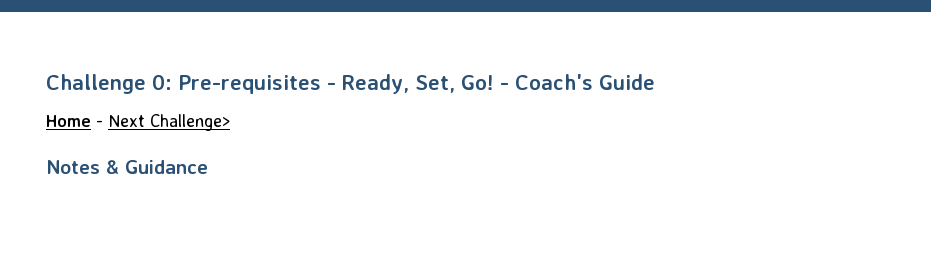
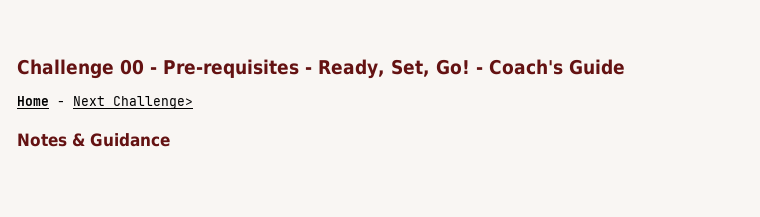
- Challenge 0: Pre-requisites - Ready, Set, Go!
+ Challenge 00 - Pre-requisites - Ready, Set, Go!

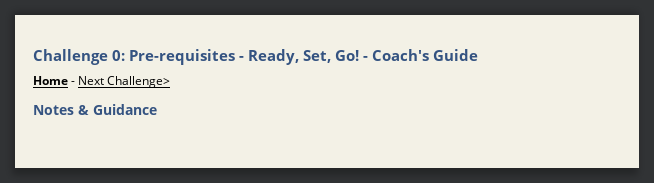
- Challenge 00 - Pre-requisites - Ready, Set, Go!
+ Challenge 0: Pre-requisites - Ready, Set, Go!

